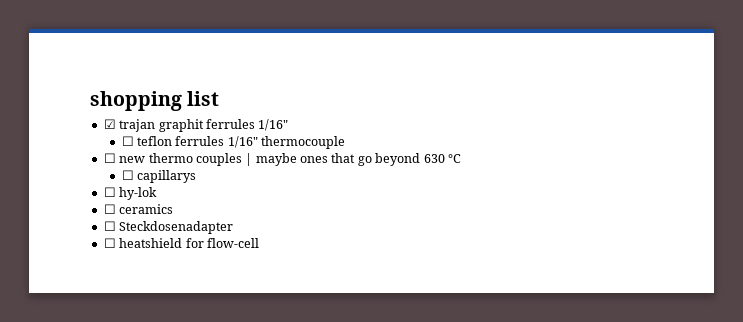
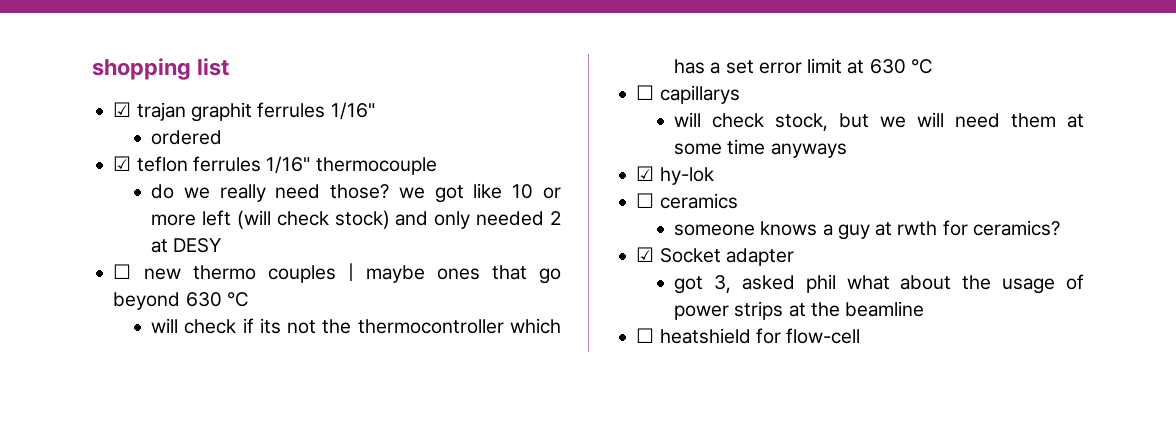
- ☐ teflon ferrules 1/16" thermocouple
+ ordered
+ ☑ teflon ferrules 1/16" thermocouple
+ do we really need those? we got like 10 or more left (will check stock) and only needed 2 at DESY
+ will check if its not the thermocontroller which has a set error limit at 630 °C
  ☐ capillarys
- ☐ hy-lok
+ will check stock, but we will need them at some time anyways
+ ☑ hy-lok
  ☐ ceramics
- ☐ Steckdosenadapter
+ someone knows a guy at rwth for ceramics?
+ ☑ Socket adapter
+ got 3, asked phil what about the usage of power strips at the beamline

